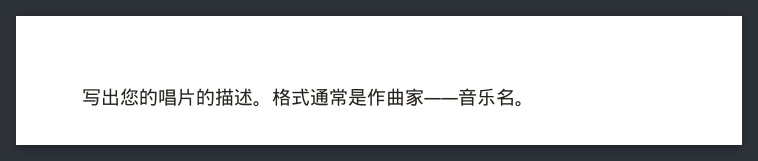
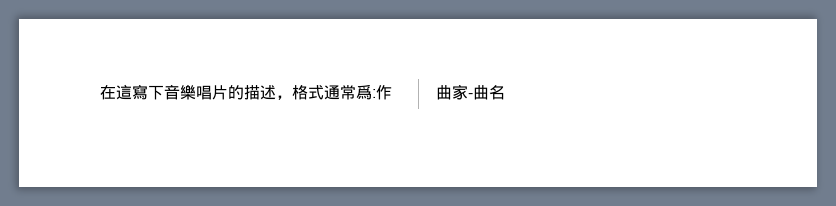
- 写出您的唱片的描述。格式通常是作曲家——音乐名。
+ 在這寫下音樂唱片的描述，格式通常爲:作曲家-曲名

